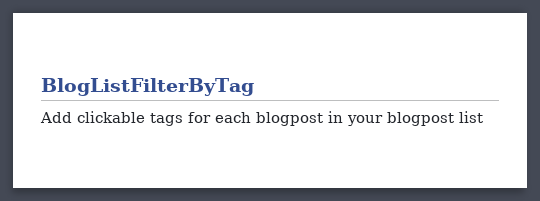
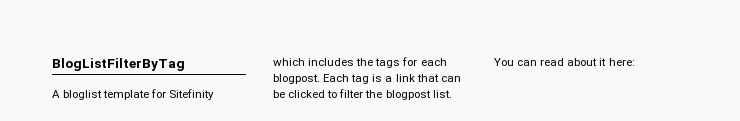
- Add clickable tags for each blogpost in your blogpost list
+ A bloglist template for Sitefinity which includes the tags for each blogpost. Each tag is a link that can be clicked to filter the blogpost list. You can read about it here:

